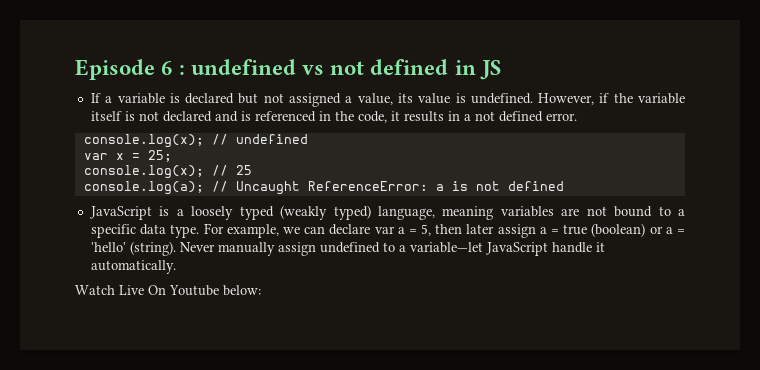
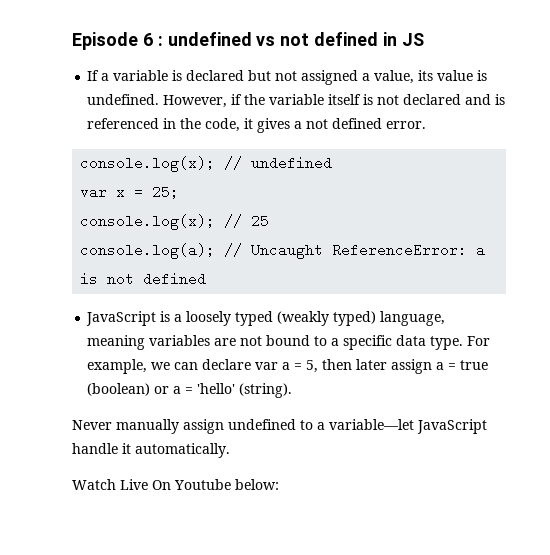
- However, if the variable itself is not declared and is referenced in the code, it results in a not defined error.
+ However, if the variable itself is not declared and is referenced in the code, it gives a not defined error.
- For example, we can declare var a = 5, then later assign a = true (boolean) or a = 'hello' (string). Never manually assign undefined to a variable—let JavaScript handle it automatically.
+ For example, we can declare var a = 5, then later assign a = true (boolean) or a = 'hello' (string).
+ Never manually assign undefined to a variable—let JavaScript handle it automatically.

